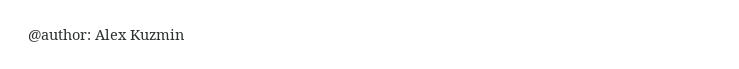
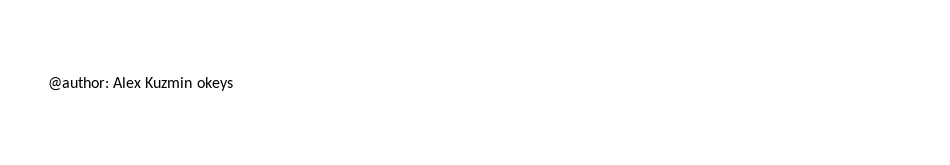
- @author: Alex Kuzmin
+ @author: Alex Kuzmin okeys

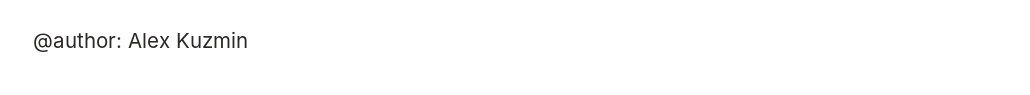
- @author: Alex Kuzmin okeys
+ @author: Alex Kuzmin

